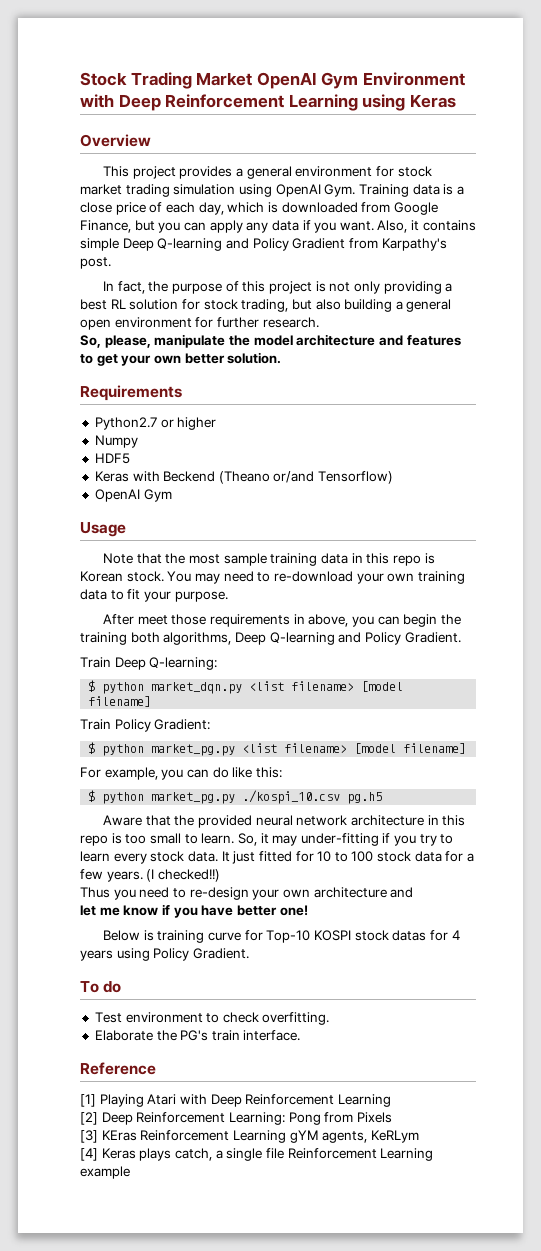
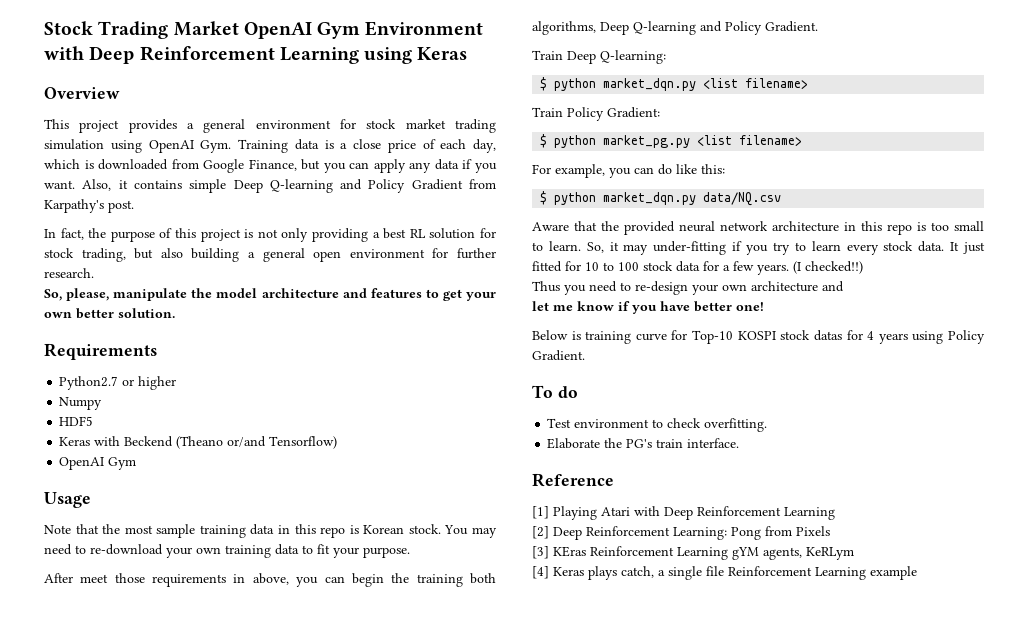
- $ python market_dqn.py <list filename> [model filename]
+ $ python market_dqn.py <list filename>
- $ python market_pg.py <list filename> [model filename]
+ $ python market_pg.py <list filename>
- $ python market_pg.py ./kospi_10.csv pg.h5
+ $ python market_dqn.py data/NQ.csv

